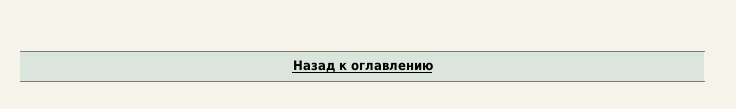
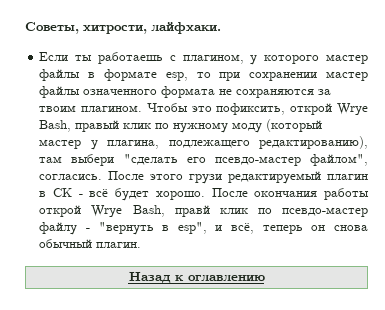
+ Советы, хитрости, лайфхаки.
+ Если ты работаешь с плагином, у которого мастер файлы в формате esp, то при сохранении мастер файлы означенного формата не сохраняются за твоим плагином. Чтобы это пофиксить, открой Wrye Bash, правый клик по нужному моду (который мастер у плагина, подлежащего редактированию), там выбери "сделать его псевдо-мастер файлом", согласись. После этого грузи редактируемый плагин в CK - всё будет хорошо. После окончания работы открой Wrye Bash, правй клик по псевдо-мастер файлу - "вернуть в esp", и всё, теперь он снова обычный плагин.

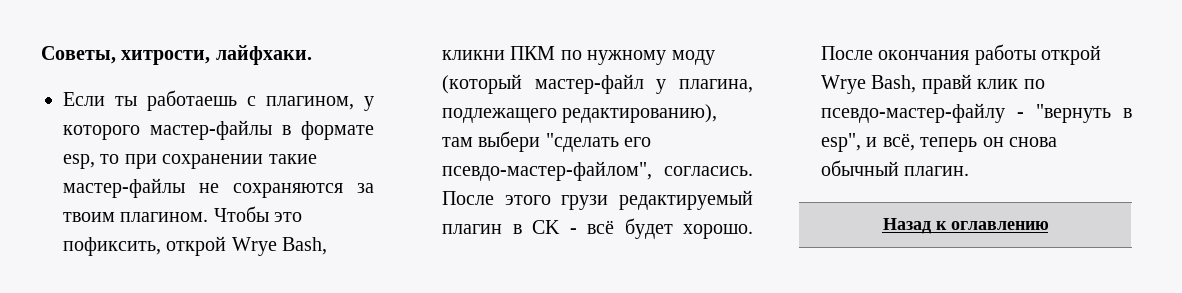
- Если ты работаешь с плагином, у которого мастер файлы в формате esp, то при сохранении мастер файлы означенного формата не сохраняются за твоим плагином.
+ Если ты работаешь с плагином, у которого мастер-файлы в формате esp, то при сохранении такие мастер-файлы не сохраняются за твоим плагином.
- Чтобы это пофиксить, открой Wrye Bash, правый клик по нужному моду (который мастер у плагина, подлежащего редактированию), там выбери "сделать его псевдо-мастер файлом", согласись.
+ Чтобы это пофиксить, открой Wrye Bash, кликни ПКМ по нужному моду (который мастер-файл у плагина, подлежащего редактированию), там выбери "сделать его псевдо-мастер-файлом", согласись.
- После окончания работы открой Wrye Bash, правй клик по псевдо-мастер файлу - "вернуть в esp", и всё, теперь он снова обычный плагин.
+ После окончания работы открой Wrye Bash, правй клик по псевдо-мастер-файлу - "вернуть в esp", и всё, теперь он снова обычный плагин.

